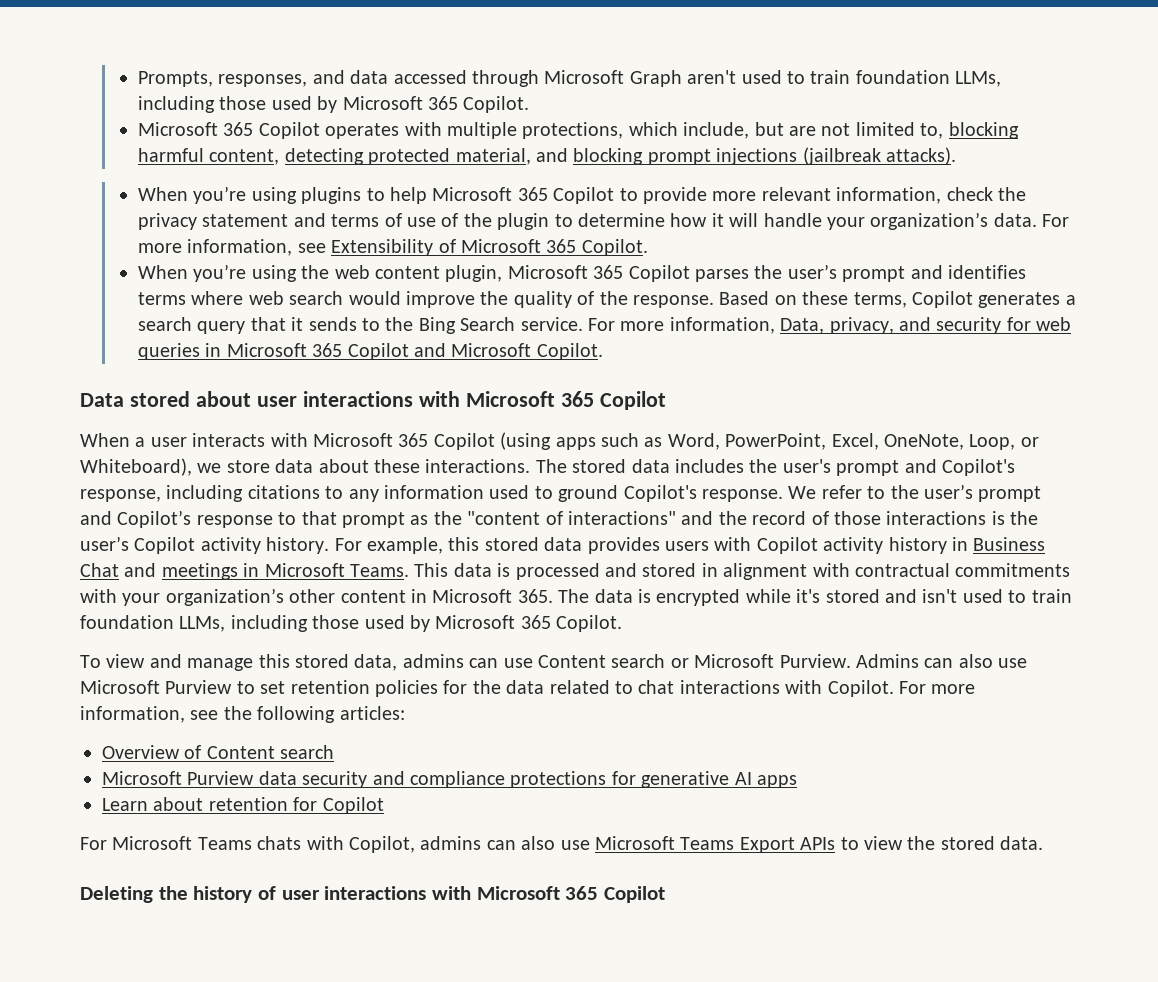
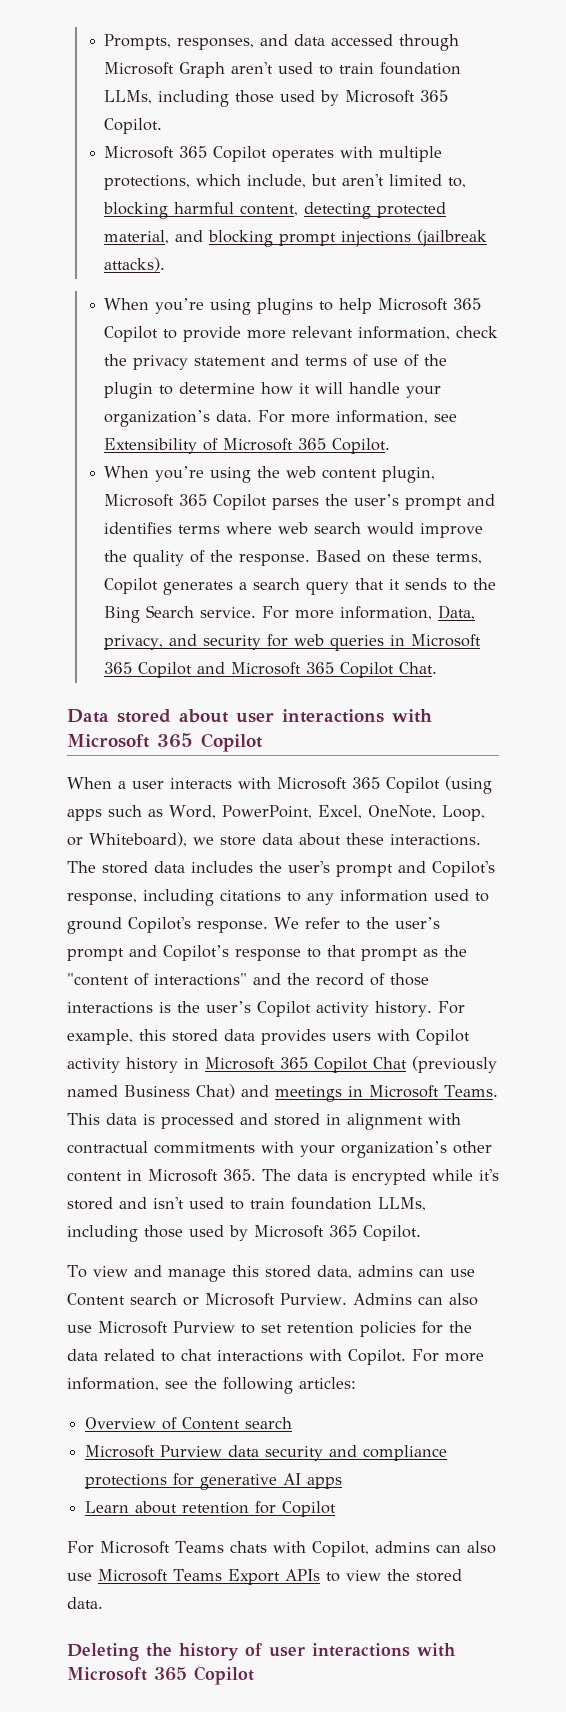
- Microsoft 365 Copilot operates with multiple protections, which include, but are not limited to, blocking harmful content, detecting protected material, and blocking prompt injections (jailbreak attacks).
+ Microsoft 365 Copilot operates with multiple protections, which include, but aren't limited to, blocking harmful content, detecting protected material, and blocking prompt injections (jailbreak attacks).
- For more information, Data, privacy, and security for web queries in Microsoft 365 Copilot and Microsoft Copilot.
+ For more information, Data, privacy, and security for web queries in Microsoft 365 Copilot and Microsoft 365 Copilot Chat.
- For example, this stored data provides users with Copilot activity history in Business Chat and meetings in Microsoft Teams.
+ For example, this stored data provides users with Copilot activity history in Microsoft 365 Copilot Chat (previously named Business Chat) and meetings in Microsoft Teams.

